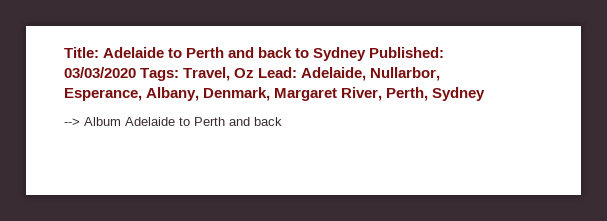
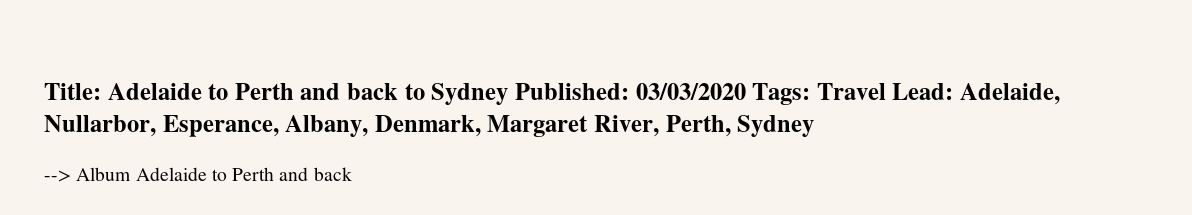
- Title: Adelaide to Perth and back to Sydney Published: 03/03/2020 Tags: Travel, Oz Lead: Adelaide, Nullarbor, Esperance, Albany, Denmark, Margaret River, Perth, Sydney
+ Title: Adelaide to Perth and back to Sydney Published: 03/03/2020 Tags: Travel Lead: Adelaide, Nullarbor, Esperance, Albany, Denmark, Margaret River, Perth, Sydney

